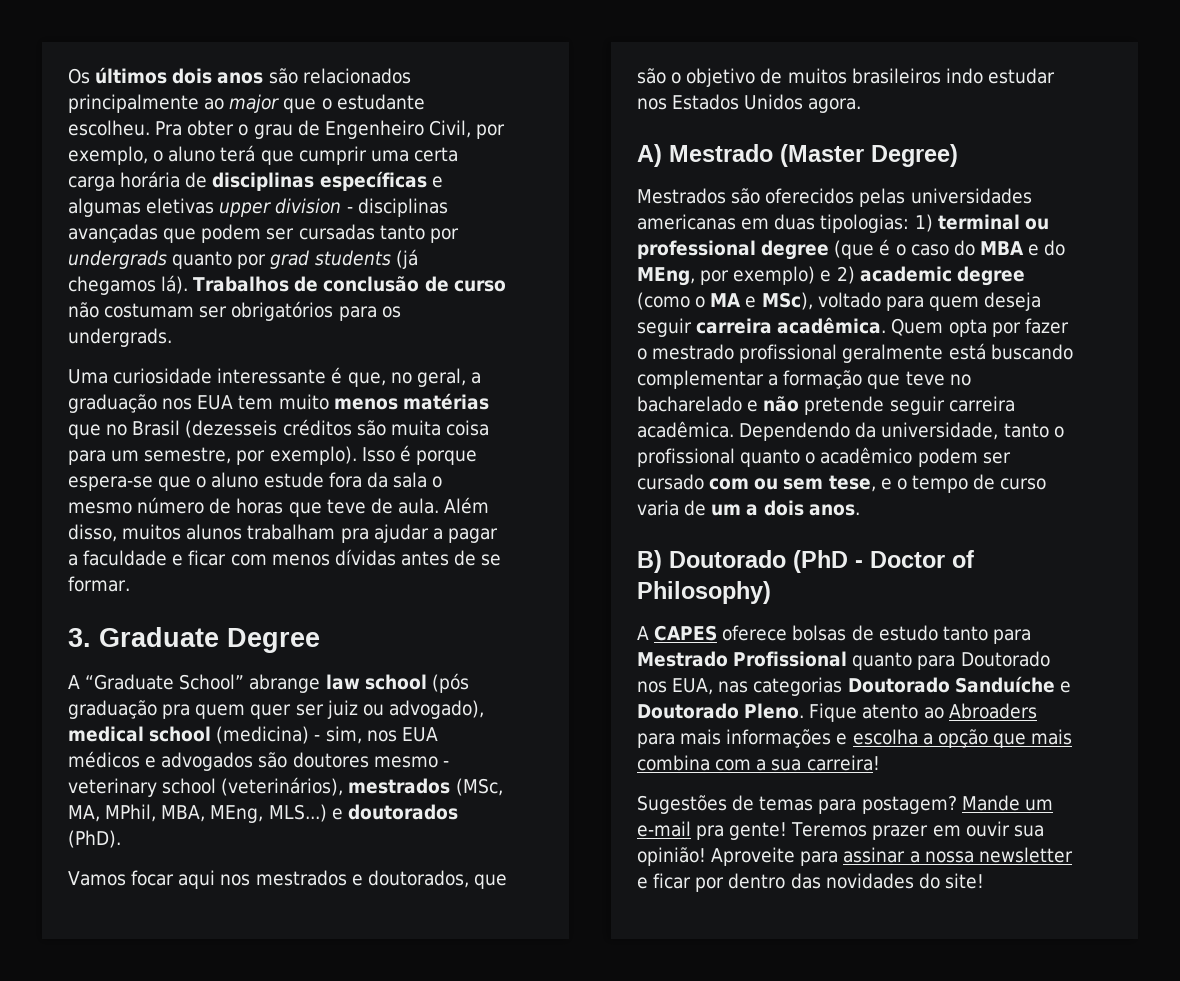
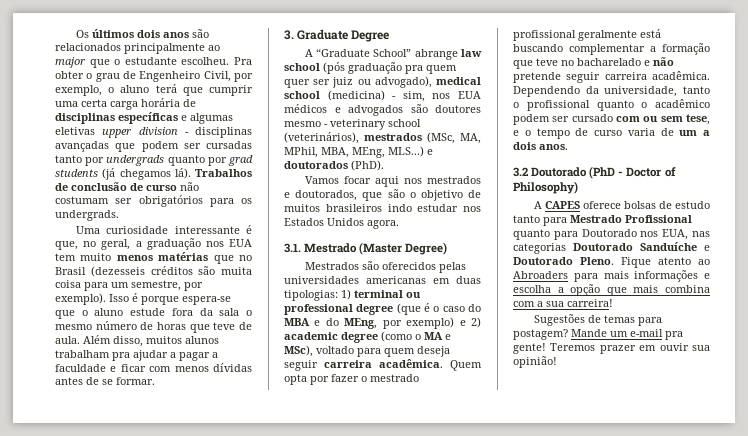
- A) Mestrado (Master Degree)
+ 3.1. Mestrado (Master Degree)
- B) Doutorado (PhD - Doctor of Philosophy)
+ 3.2 Doutorado (PhD - Doctor of Philosophy)
- Aproveite para assinar a nossa newsletter e ficar por dentro das novidades do site!

